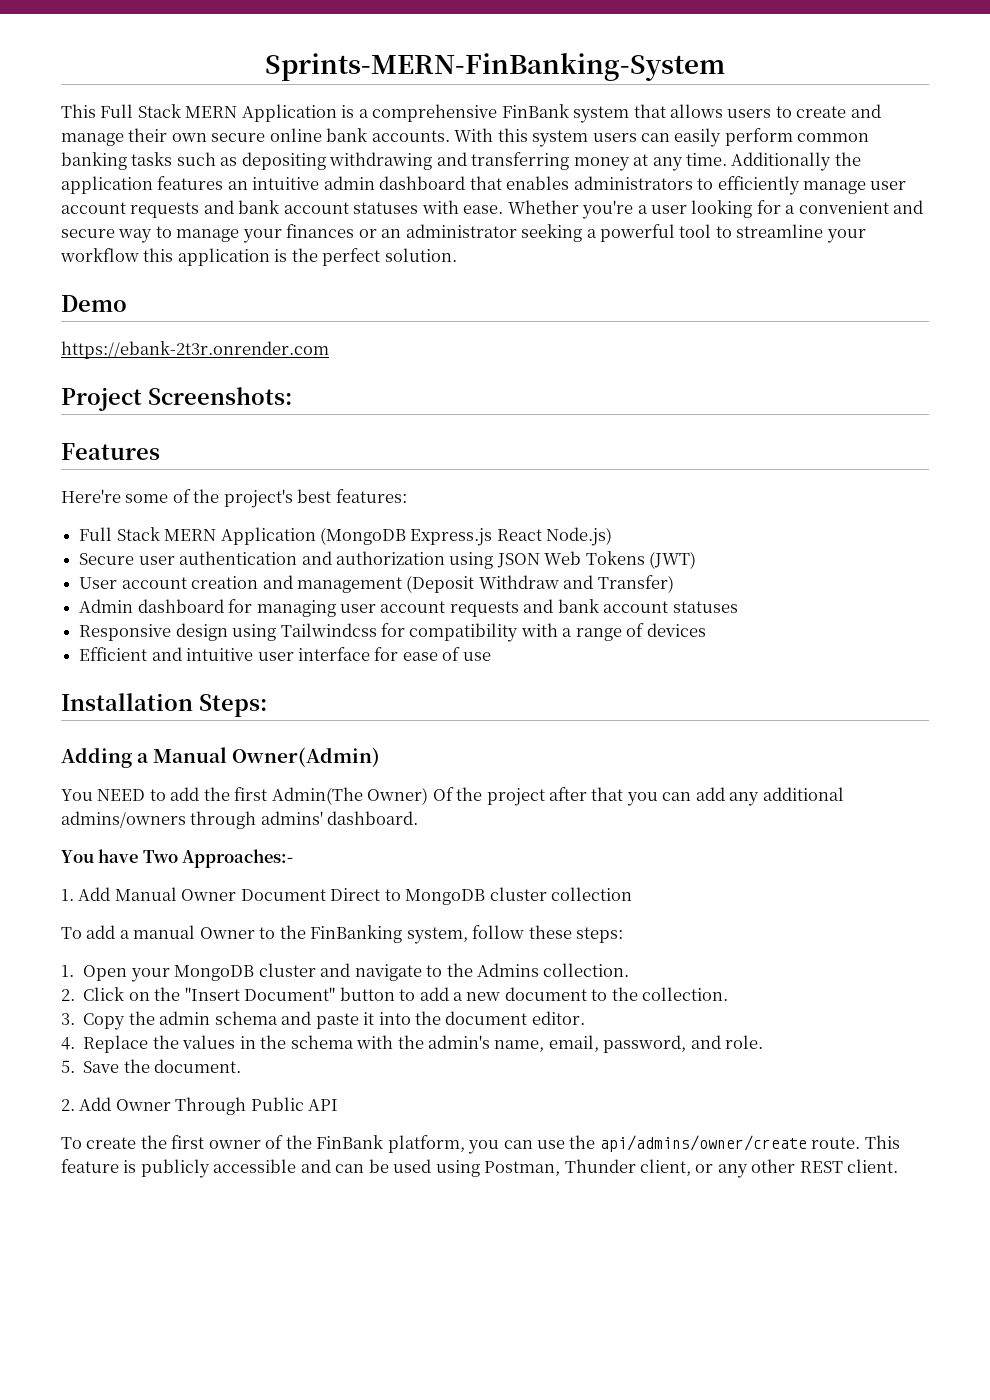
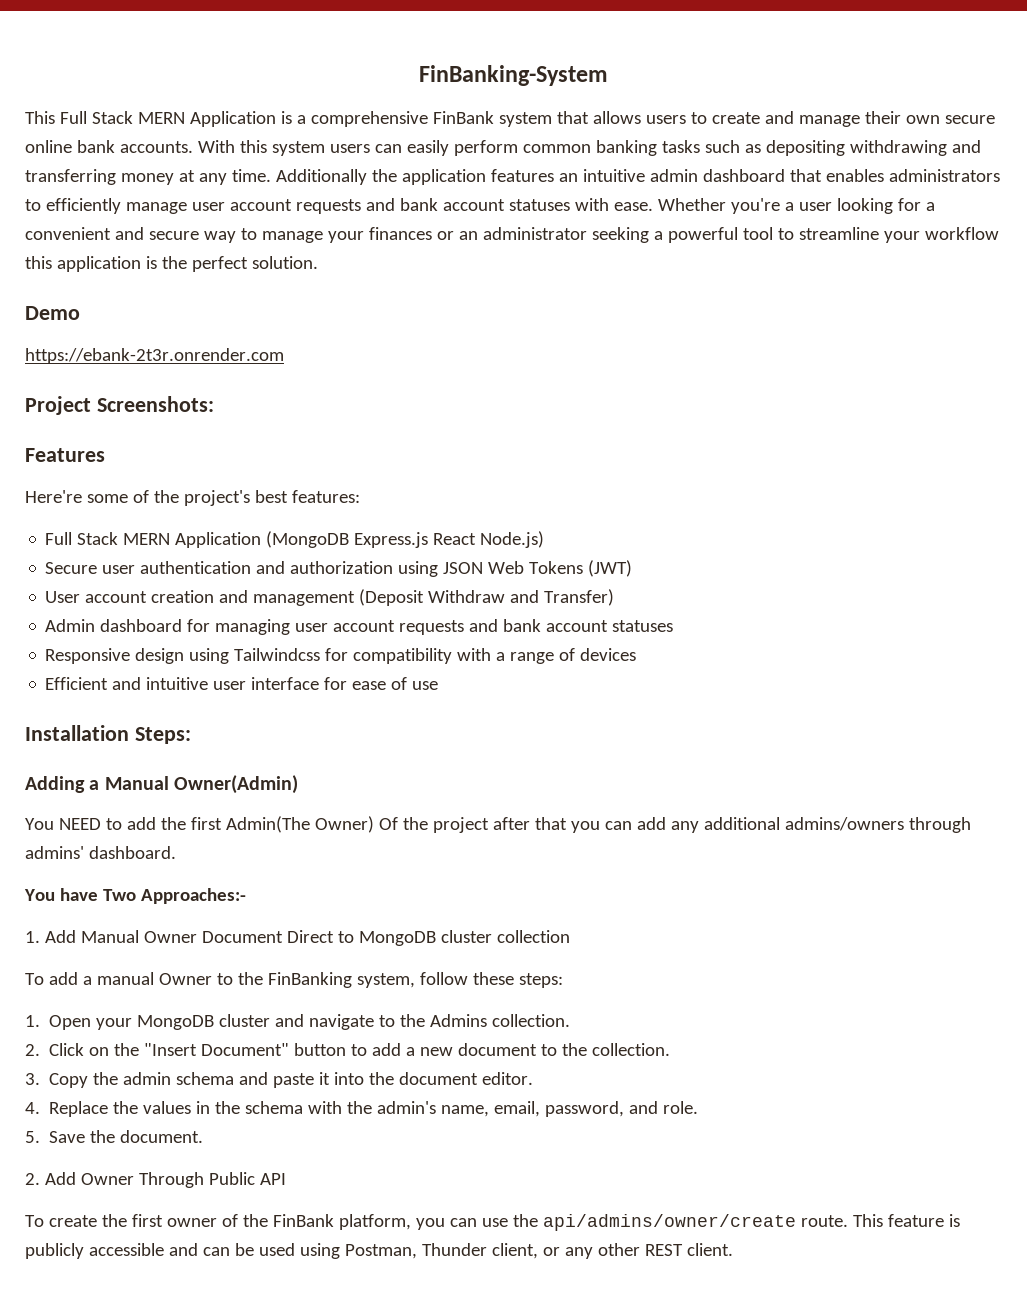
- Sprints-MERN-FinBanking-System
+ FinBanking-System

